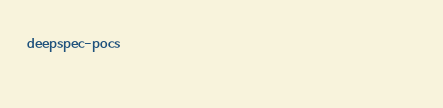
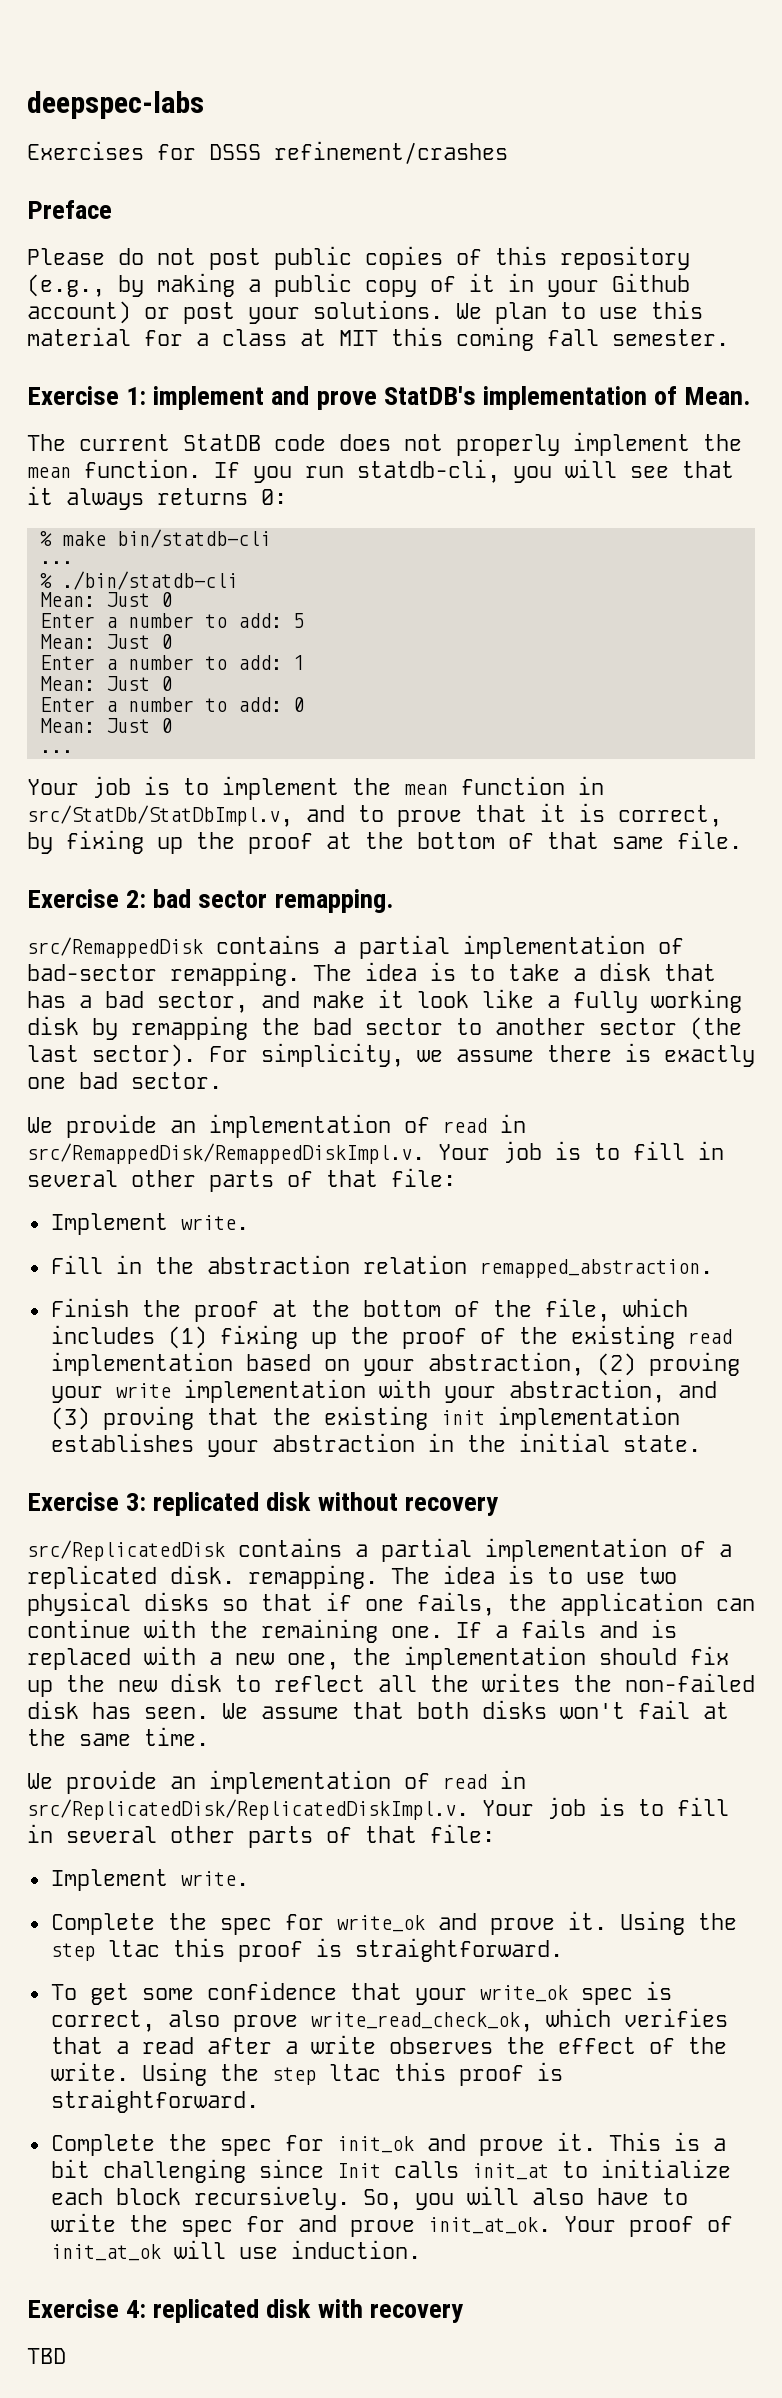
- deepspec-pocs
+ deepspec-labs
+ Exercises for DSSS refinement/crashes
+ Preface
+ Please do not post public copies of this repository (e.g., by making a public copy of it in your Github account) or post your solutions. We plan to use this material for a class at MIT this coming fall semester.
+ Exercise 1: implement and prove StatDB's implementation of Mean.
+ The current StatDB code does not properly implement the mean function. If you run statdb-cli, you will see that it always returns 0:
+ % make bin/statdb-cli
+ ...
+ % ./bin/statdb-cli
+ Mean: Just 0
+ Enter a number to add: 5
+ Mean: Just 0
+ Enter a number to add: 1
+ Mean: Just 0
+ Enter a number to add: 0
+ Mean: Just 0
+ ...
+ Your job is to implement the mean function in src/StatDb/StatDbImpl.v, and to prove that it is correct, by fixing up the proof at the bottom of that same file.
+ Exercise 2: bad sector remapping.
+ src/RemappedDisk contains a partial implementation of bad-sector remapping. The idea is to take a disk that has a bad sector, and make it look like a fully working disk by remapping the bad sector to another sector (the last sector). For simplicity, we assume there is exactly one bad sector.
+ We provide an implementation of read in src/RemappedDisk/RemappedDiskImpl.v. Your job is to fill in several other parts of that file:
+ Implement write.
+ Fill in the abstraction relation remapped_abstraction.
+ Finish the proof at the bottom of the file, which includes (1) fixing up the proof of the existing read implementation based on your abstraction, (2) proving your write implementation with your abstraction, and (3) proving that the existing init implementation establishes your abstraction in the initial state.
+ Exercise 3: replicated disk without recovery
+ src/ReplicatedDisk contains a partial implementation of a replicated disk. remapping. The idea is to use two physical disks so that if one fails, the application can continue with the remaining one. If a fails and is replaced with a new one, the implementation should fix up the new disk to reflect all the writes the non-failed disk has seen. We assume that both disks won't fail at the same time.
+ We provide an implementation of read in src/ReplicatedDisk/ReplicatedDiskImpl.v. Your job is to fill in several other parts of that file:
+ Implement write.
+ Complete the spec for write_ok and prove it. Using the step ltac this proof is straightforward.
+ To get some confidence that your write_ok spec is correct, also prove write_read_check_ok, which verifies that a read after a write observes the effect of the write. Using the step ltac this proof is straightforward.
+ Complete the spec for init_ok and prove it. This is a bit challenging since Init calls init_at to initialize each block recursively. So, you will also have to write the spec for and prove init_at_ok. Your proof of init_at_ok will use induction.
+ Exercise 4: replicated disk with recovery
+ TBD

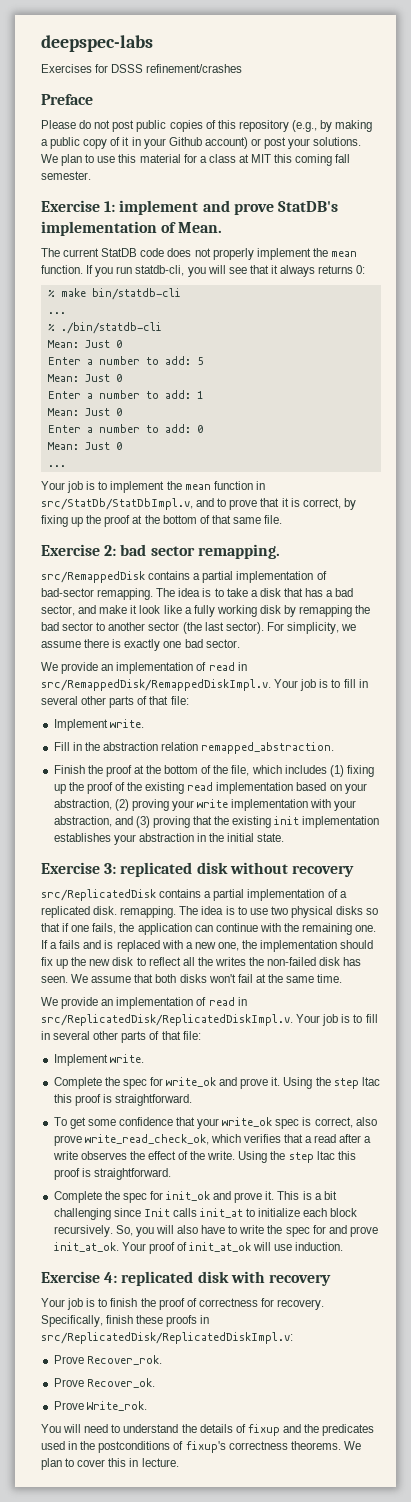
- TBD
+ Your job is to finish the proof of correctness for recovery. Specifically, finish these proofs in src/ReplicatedDisk/ReplicatedDiskImpl.v:
+ Prove Recover_rok.
+ Prove Recover_ok.
+ Prove Write_rok.
+ You will need to understand the details of fixup and the predicates used in the postconditions of fixup's correctness theorems. We plan to cover this in lecture.

